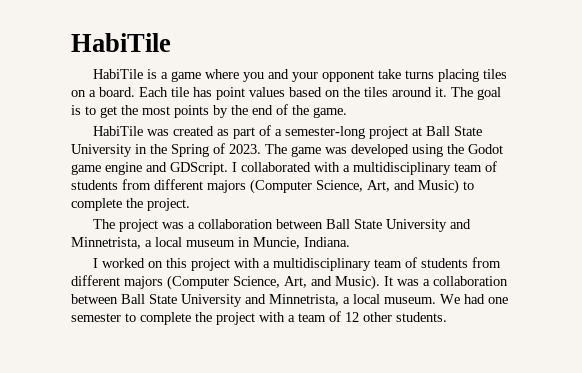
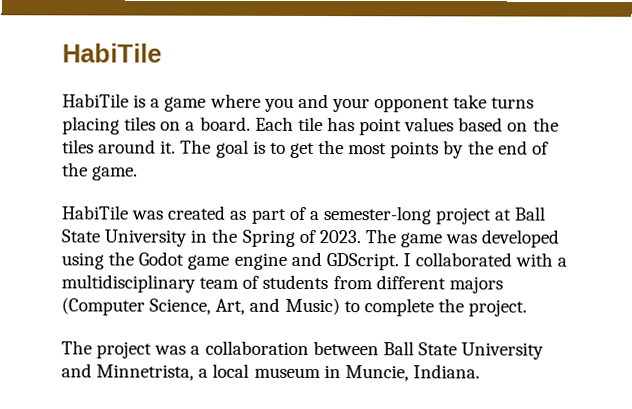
- I worked on this project with a multidisciplinary team of students from different majors (Computer Science, Art, and Music). It was a collaboration between Ball State University and Minnetrista, a local museum. We had one semester to complete the project with a team of 12 other students.

